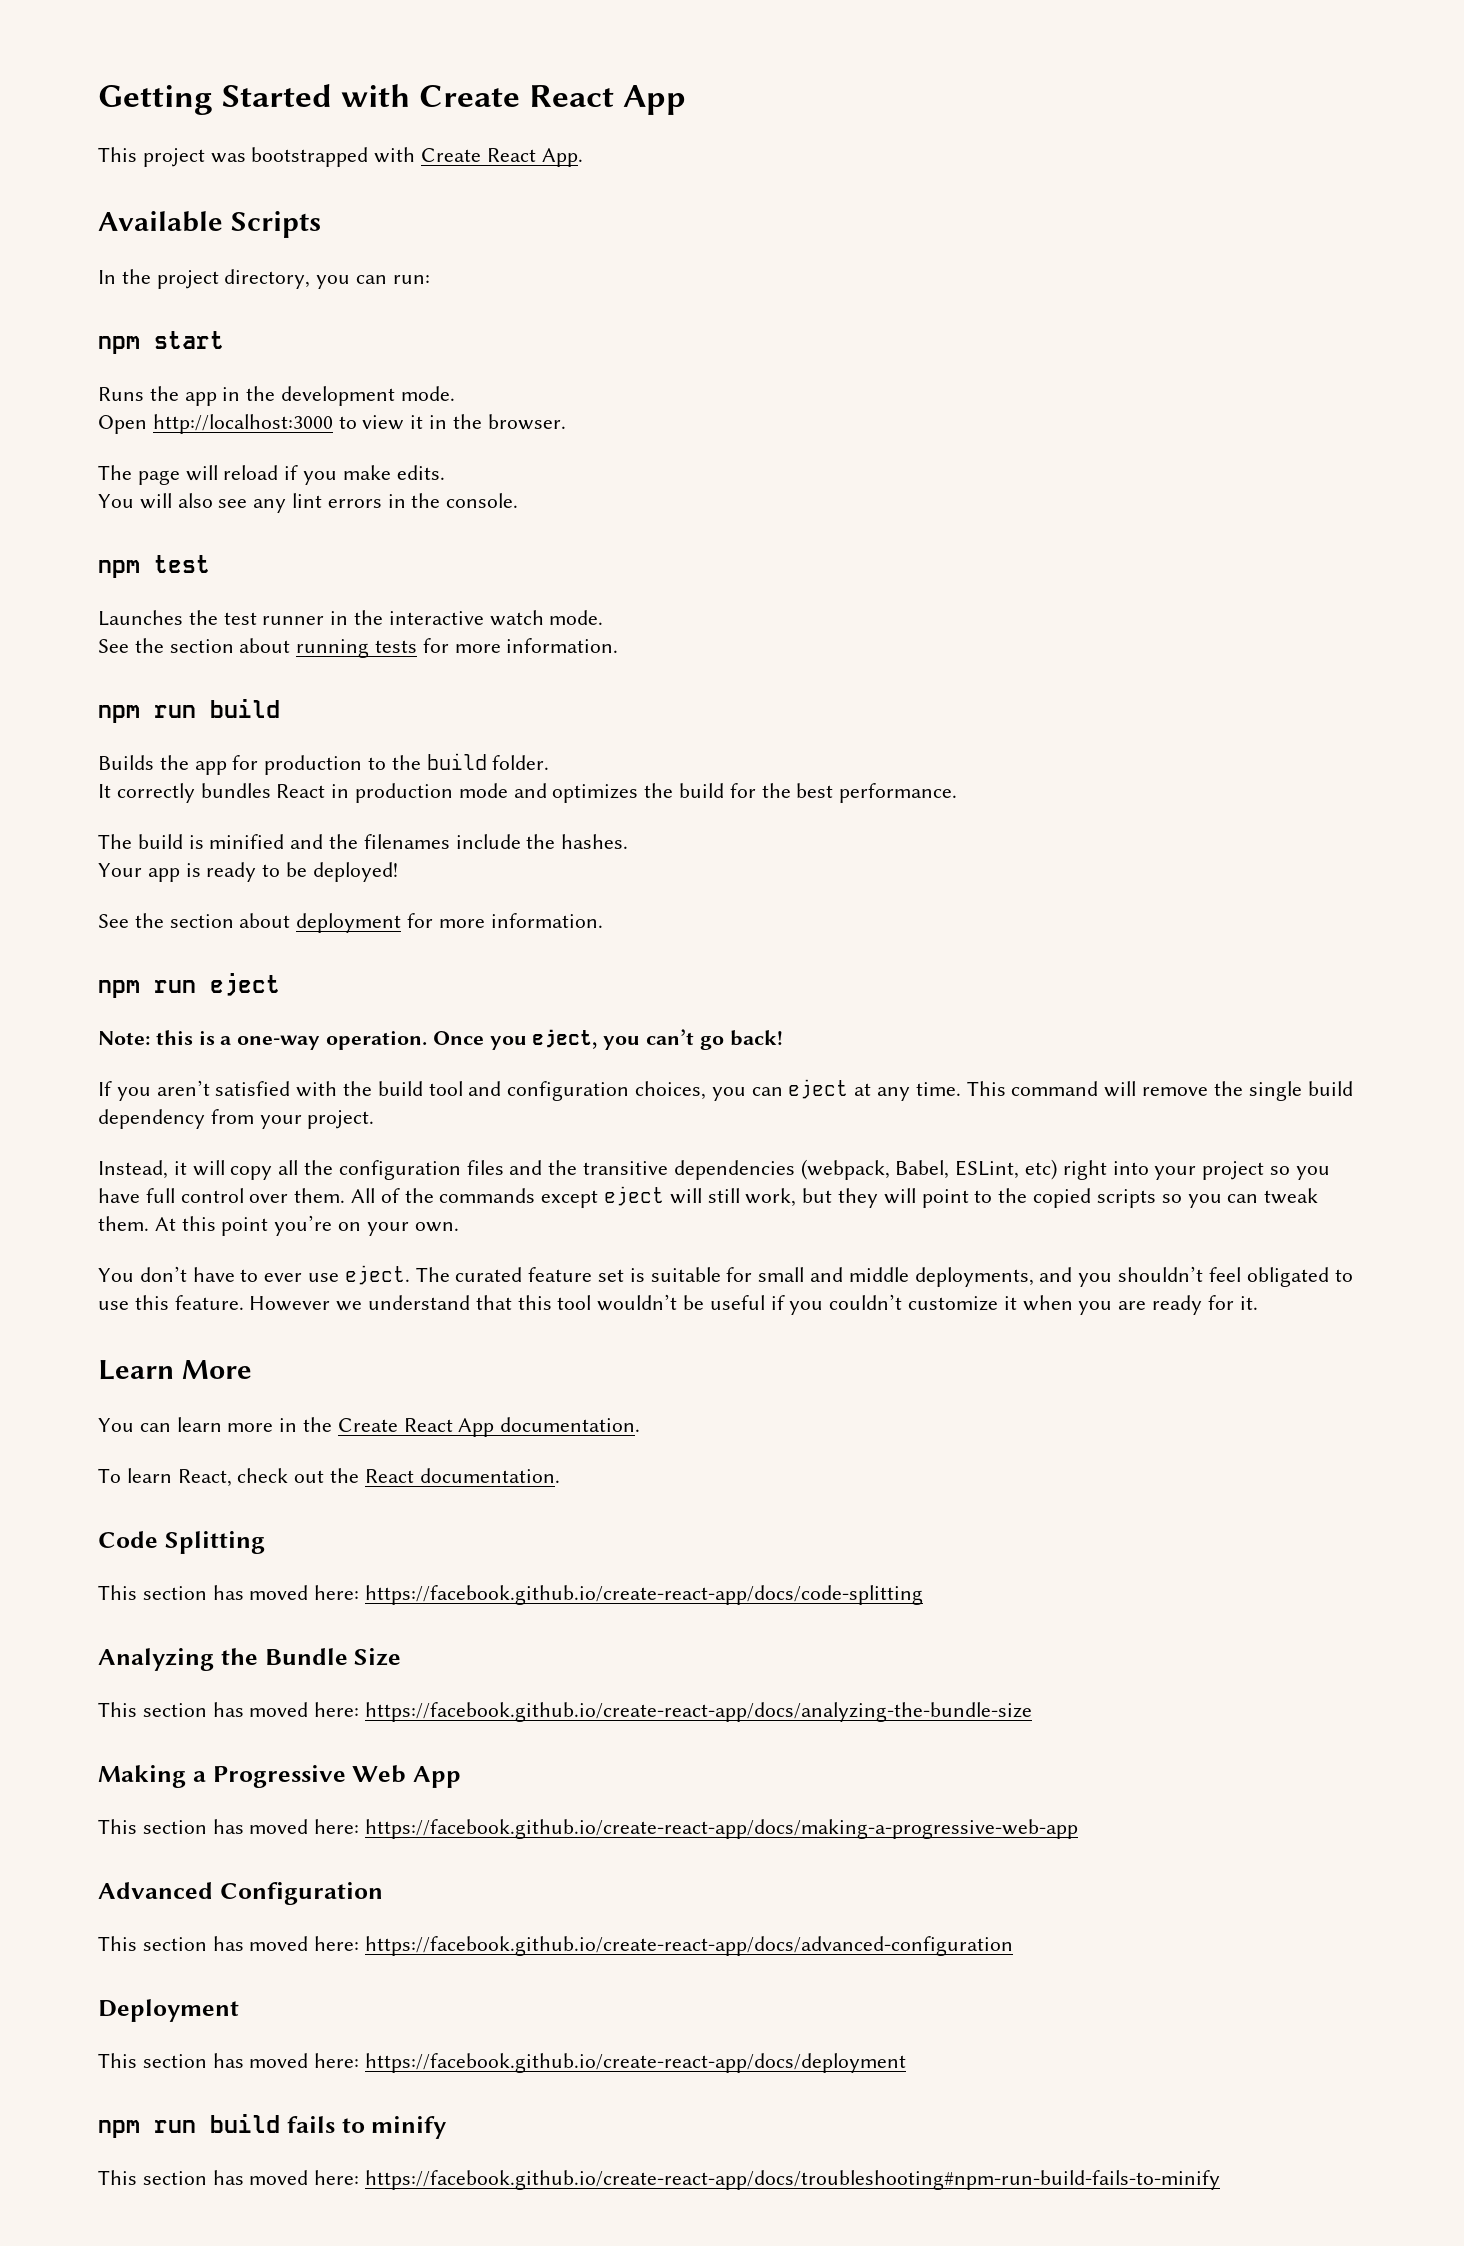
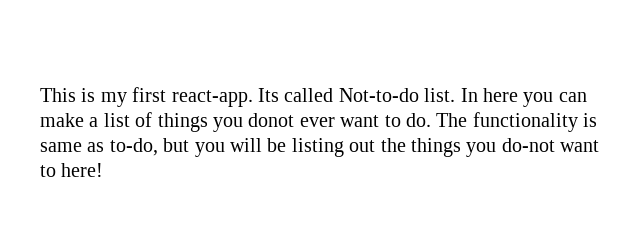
- Getting Started with Create React App
- This project was bootstrapped with Create React App.
- Available Scripts
- In the project directory, you can run:
- npm start
- Runs the app in the development mode.
- Open http://localhost:3000 to view it in the browser.
- The page will reload if you make edits.
- You will also see any lint errors in the console.
- npm test
- Launches the test runner in the interactive watch mode.
- See the section about running tests for more information.
- npm run build
- Builds the app for production to the build folder.
- It correctly bundles React in production mode and optimizes the build for the best performance.
- The build is minified and the filenames include the hashes.
- Your app is ready to be deployed!
- See the section about deployment for more information.
- npm run eject
- Note: this is a one-way operation. Once you eject, you can’t go back!
- If you aren’t satisfied with the build tool and configuration choices, you can eject at any time. This command will remove the single build dependency from your project.
- Instead, it will copy all the configuration files and the transitive dependencies (webpack, Babel, ESLint, etc) right into your project so you have full control over them. All of the commands except eject will still work, but they will point to the copied scripts so you can tweak them. At this point you’re on your own.
- You don’t have to ever use eject. The curated feature set is suitable for small and middle deployments, and you shouldn’t feel obligated to use this feature. However we understand that this tool wouldn’t be useful if you couldn’t customize it when you are ready for it.
- Learn More
- You can learn more in the Create React App documentation.
- To learn React, check out the React documentation.
- Code Splitting
- This section has moved here: https://facebook.github.io/create-react-app/docs/code-splitting
- Analyzing the Bundle Size
- This section has moved here: https://facebook.github.io/create-react-app/docs/analyzing-the-bundle-size
- Making a Progressive Web App
- This section has moved here: https://facebook.github.io/create-react-app/docs/making-a-progressive-web-app
- Advanced Configuration
- This section has moved here: https://facebook.github.io/create-react-app/docs/advanced-configuration
- Deployment
- This section has moved here: https://facebook.github.io/create-react-app/docs/deployment
- npm run build fails to minify
- This section has moved here: https://facebook.github.io/create-react-app/docs/troubleshooting#npm-run-build-fails-to-minify
+ This is my first react-app. Its called Not-to-do list. In here you can make a list of things you donot ever want to do. The functionality is same as to-do, but you will be listing out the things you do-not want to here!

